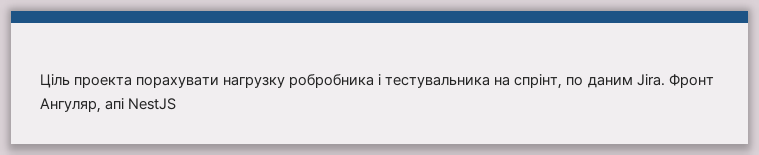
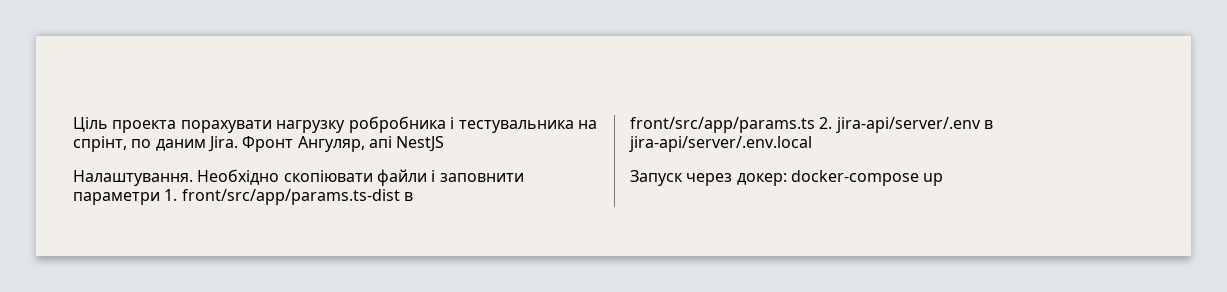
+ Налаштування. Необхідно скопіювати файли і заповнити параметри 1. front/src/app/params.ts-dist в front/src/app/params.ts 2. jira-api/server/.env в jira-api/server/.env.local
+ Запуск через докер: docker-compose up

